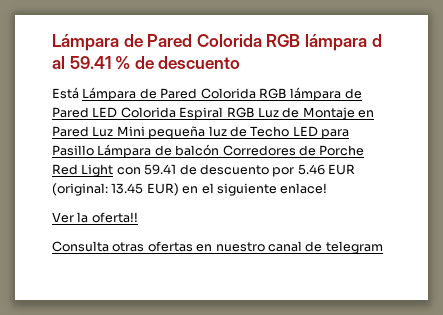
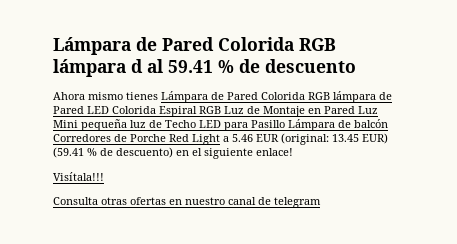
- Está Lámpara de Pared Colorida RGB lámpara de Pared LED Colorida Espiral RGB Luz de Montaje en Pared Luz Mini pequeña luz de Techo LED para Pasillo Lámpara de balcón Corredores de Porche Red Light con 59.41 de descuento por 5.46 EUR (original: 13.45 EUR) en el siguiente enlace!
+ Ahora mismo tienes Lámpara de Pared Colorida RGB lámpara de Pared LED Colorida Espiral RGB Luz de Montaje en Pared Luz Mini pequeña luz de Techo LED para Pasillo Lámpara de balcón Corredores de Porche Red Light a 5.46 EUR (original: 13.45 EUR) (59.41 % de descuento) en el siguiente enlace!
- Ver la oferta!!
+ Visítala!!!

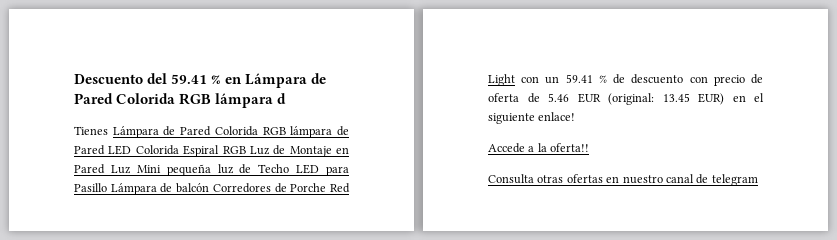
- Lámpara de Pared Colorida RGB lámpara d al 59.41 % de descuento
- Ahora mismo tienes Lámpara de Pared Colorida RGB lámpara de Pared LED Colorida Espiral RGB Luz de Montaje en Pared Luz Mini pequeña luz de Techo LED para Pasillo Lámpara de balcón Corredores de Porche Red Light a 5.46 EUR (original: 13.45 EUR) (59.41 % de descuento) en el siguiente enlace!
+ Descuento del 59.41 % en Lámpara de Pared Colorida RGB lámpara d
+ Tienes Lámpara de Pared Colorida RGB lámpara de Pared LED Colorida Espiral RGB Luz de Montaje en Pared Luz Mini pequeña luz de Techo LED para Pasillo Lámpara de balcón Corredores de Porche Red Light con un 59.41 % de descuento con precio de oferta de 5.46 EUR (original: 13.45 EUR) en el siguiente enlace!
- Visítala!!!
+ Accede a la oferta!!

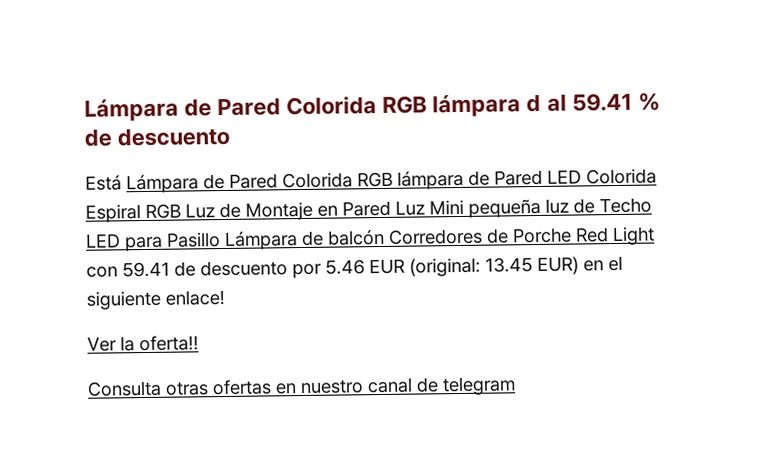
- Descuento del 59.41 % en Lámpara de Pared Colorida RGB lámpara d
- Tienes Lámpara de Pared Colorida RGB lámpara de Pared LED Colorida Espiral RGB Luz de Montaje en Pared Luz Mini pequeña luz de Techo LED para Pasillo Lámpara de balcón Corredores de Porche Red Light con un 59.41 % de descuento con precio de oferta de 5.46 EUR (original: 13.45 EUR) en el siguiente enlace!
+ Lámpara de Pared Colorida RGB lámpara d al 59.41 % de descuento
+ Está Lámpara de Pared Colorida RGB lámpara de Pared LED Colorida Espiral RGB Luz de Montaje en Pared Luz Mini pequeña luz de Techo LED para Pasillo Lámpara de balcón Corredores de Porche Red Light con 59.41 de descuento por 5.46 EUR (original: 13.45 EUR) en el siguiente enlace!
- Accede a la oferta!!
+ Ver la oferta!!

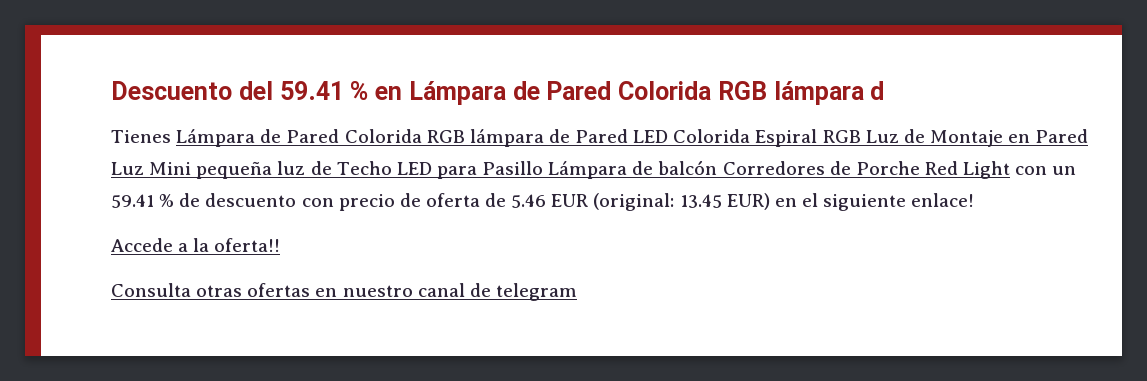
- Lámpara de Pared Colorida RGB lámpara d al 59.41 % de descuento
- Está Lámpara de Pared Colorida RGB lámpara de Pared LED Colorida Espiral RGB Luz de Montaje en Pared Luz Mini pequeña luz de Techo LED para Pasillo Lámpara de balcón Corredores de Porche Red Light con 59.41 de descuento por 5.46 EUR (original: 13.45 EUR) en el siguiente enlace!
+ Descuento del 59.41 % en Lámpara de Pared Colorida RGB lámpara d
+ Tienes Lámpara de Pared Colorida RGB lámpara de Pared LED Colorida Espiral RGB Luz de Montaje en Pared Luz Mini pequeña luz de Techo LED para Pasillo Lámpara de balcón Corredores de Porche Red Light con un 59.41 % de descuento con precio de oferta de 5.46 EUR (original: 13.45 EUR) en el siguiente enlace!
- Ver la oferta!!
+ Accede a la oferta!!

